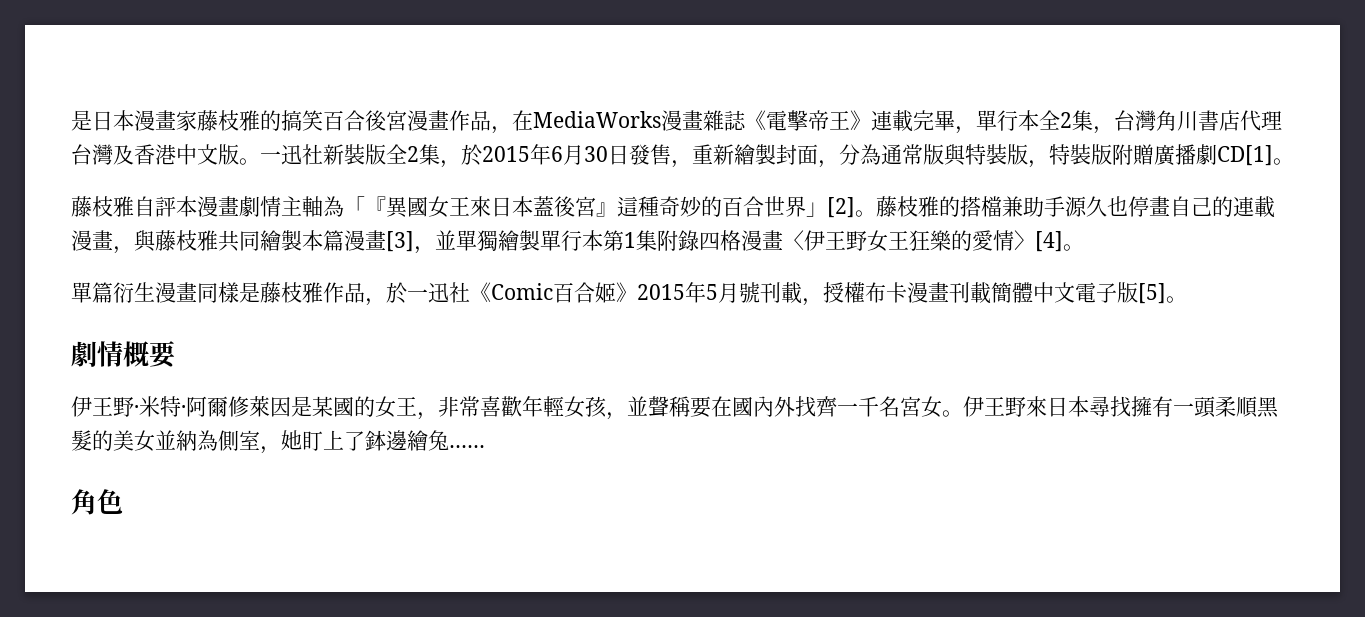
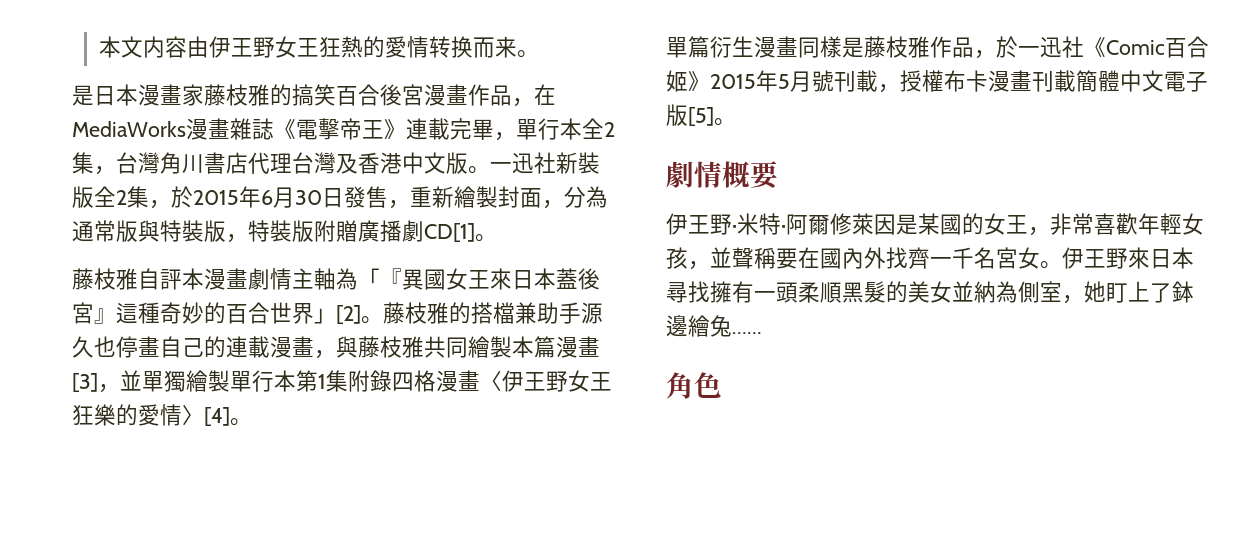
+ 本文内容由伊王野女王狂熱的愛情转换而来。

